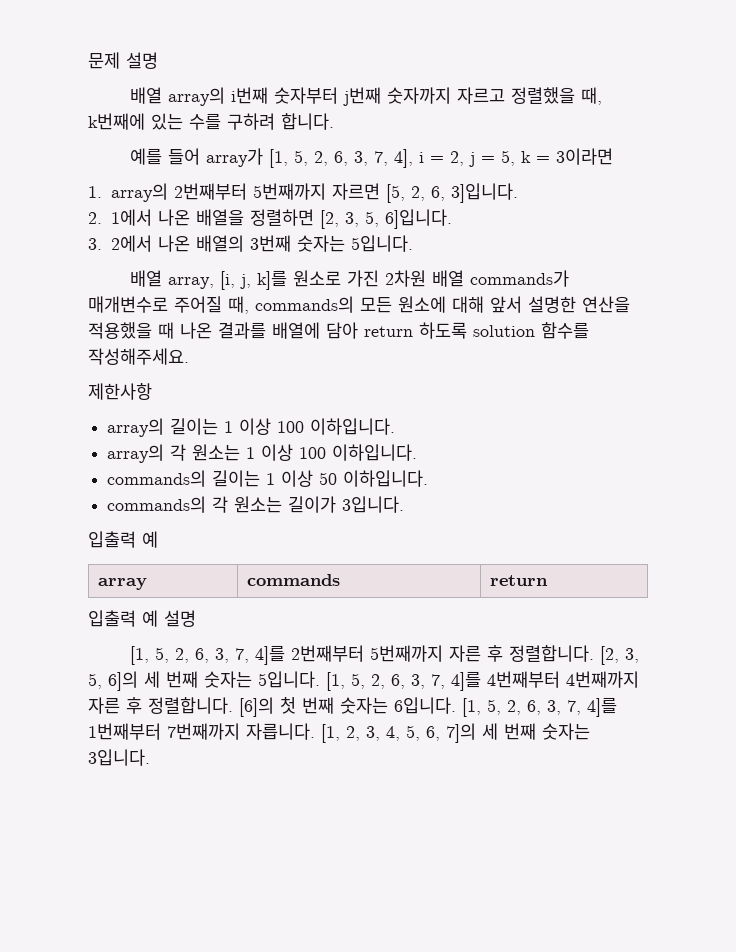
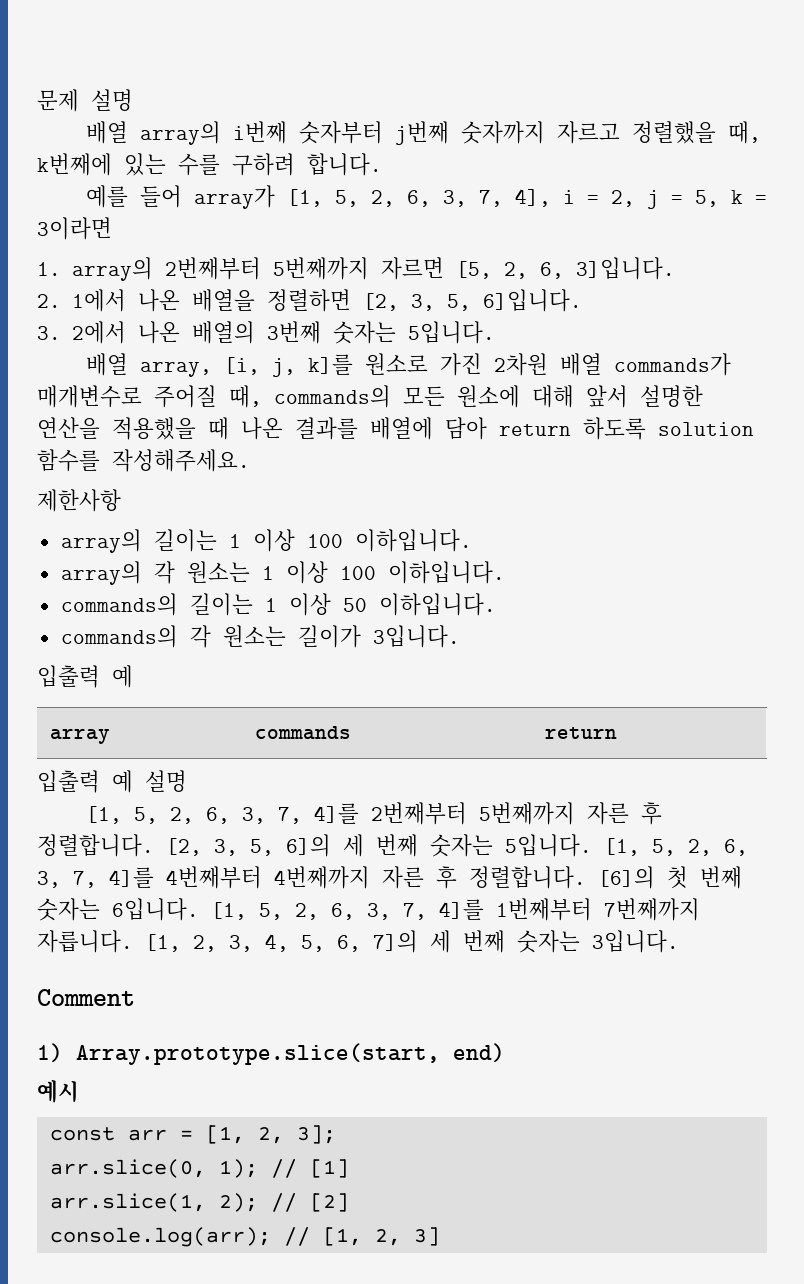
+ Comment
+ 1) Array.prototype.slice(start, end)
+ 예시
+ const arr = [1, 2, 3];
+ arr.slice(0, 1); // [1]
+ arr.slice(1, 2); // [2]
+ console.log(arr); // [1, 2, 3]

